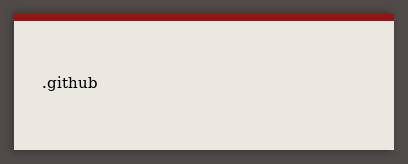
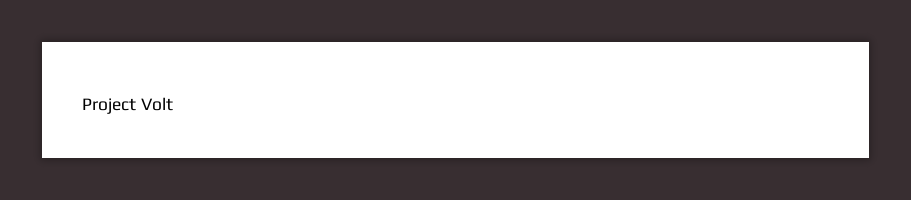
- .github
+ Project Volt

